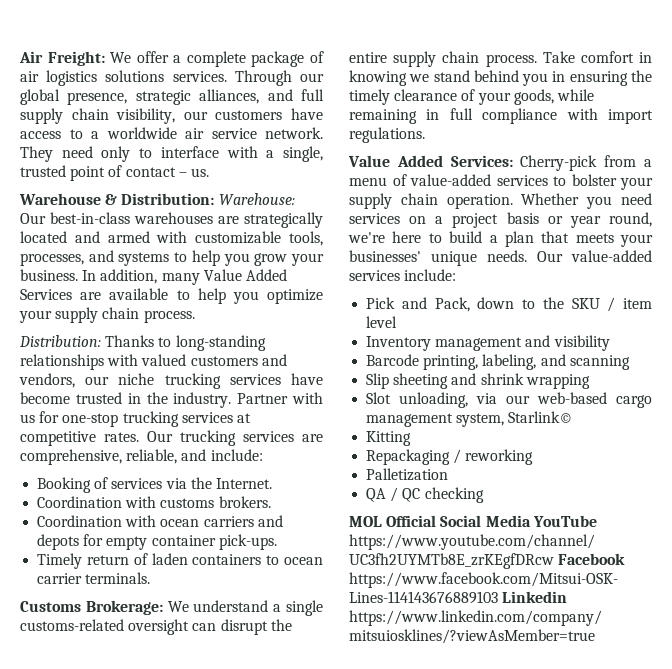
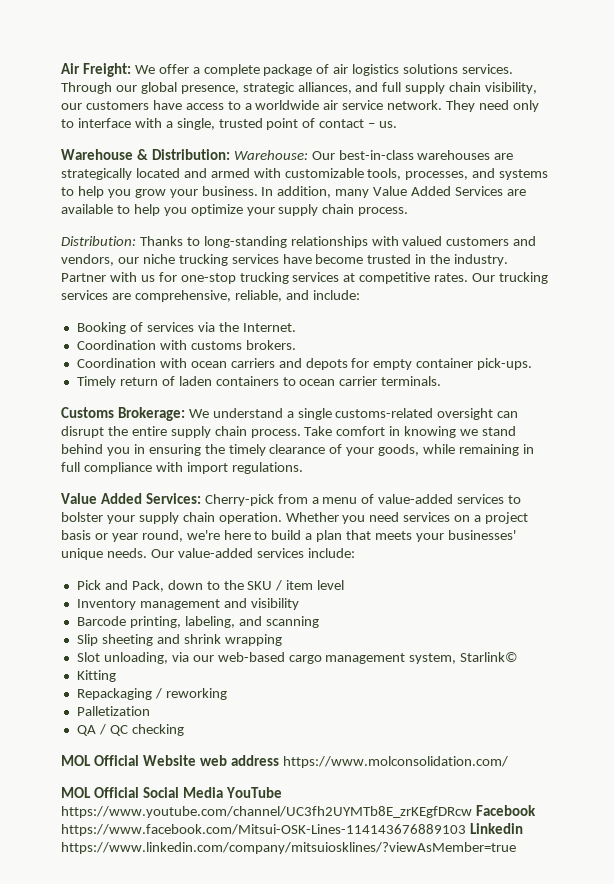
+ MOL Official Website web address https://www.molconsolidation.com/

